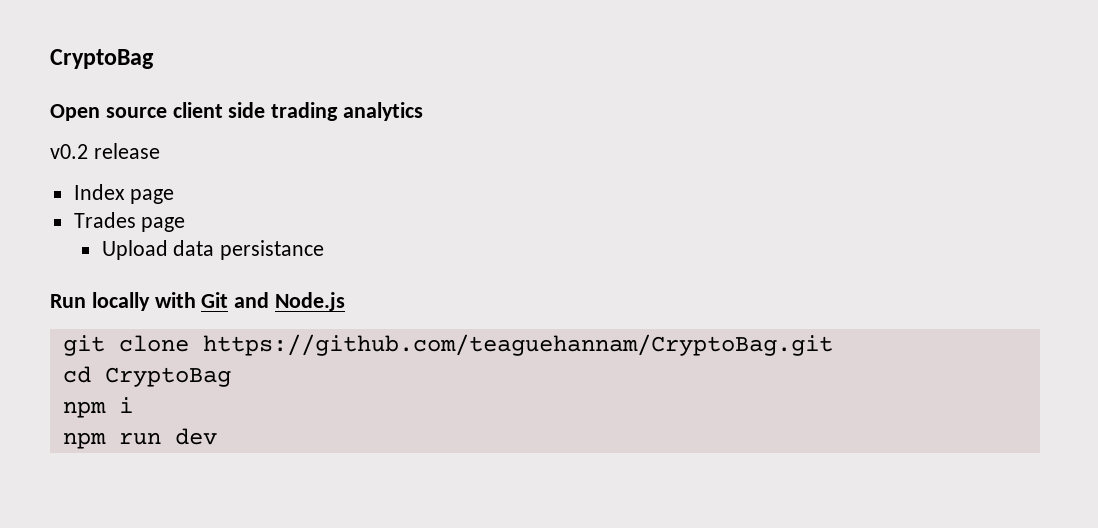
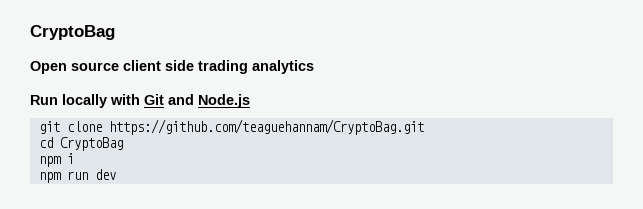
- v0.2 release
- Index page
- Trades page
- Upload data persistance

